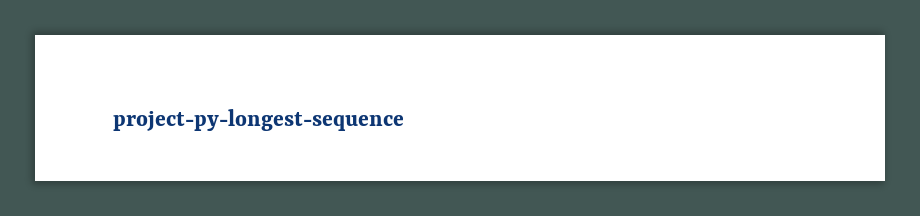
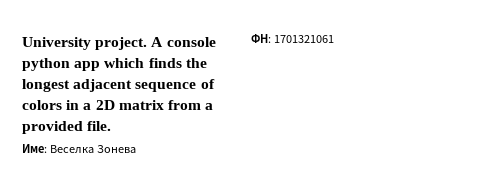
- project-py-longest-sequence
+ University project. A console python app which finds the longest adjacent sequence of colors in a 2D matrix from a provided file.
+ Име: Веселка Зонева
+ ФН: 1701321061

